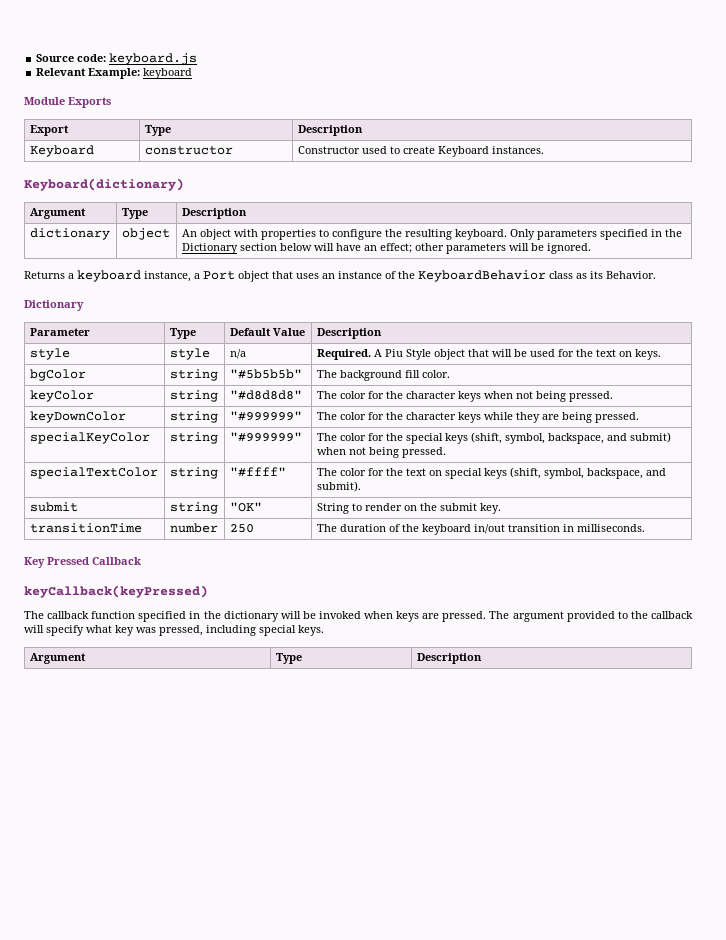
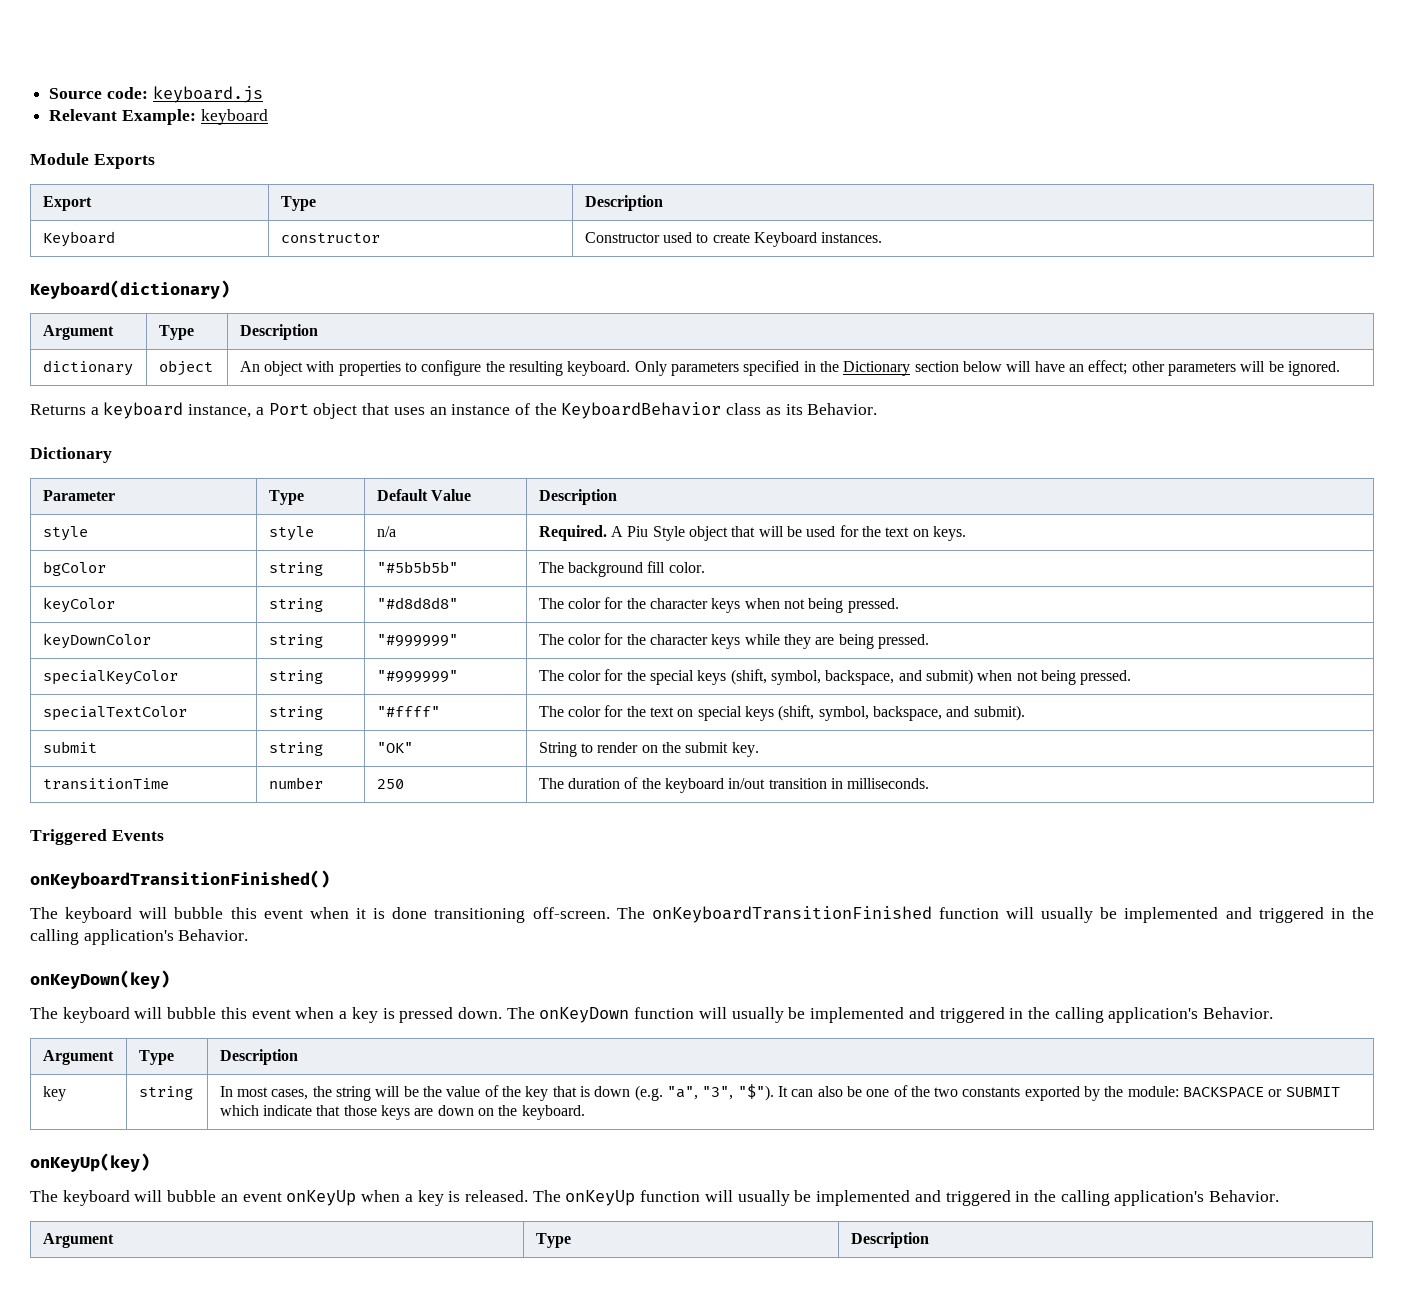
- Key Pressed Callback
- keyCallback(keyPressed)
- The callback function specified in the dictionary will be invoked when keys are pressed. The argument provided to the callback will specify what key was pressed, including special keys.
+ Triggered Events
+ onKeyboardTransitionFinished()
+ The keyboard will bubble this event when it is done transitioning off-screen. The onKeyboardTransitionFinished function will usually be implemented and triggered in the calling application's Behavior.
+ onKeyDown(key)
+ The keyboard will bubble this event when a key is pressed down. The onKeyDown function will usually be implemented and triggered in the calling application's Behavior.
+ Argument | Type | Description
+ key | string | In most cases, the string will be the value of the key that is down (e.g. "a", "3", "$"). It can also be one of the two constants exported by the module: BACKSPACE or SUBMIT which indicate that those keys are down on the keyboard.
+ onKeyUp(key)
+ The keyboard will bubble an event onKeyUp when a key is released. The onKeyUp function will usually be implemented and triggered in the calling application's Behavior.

